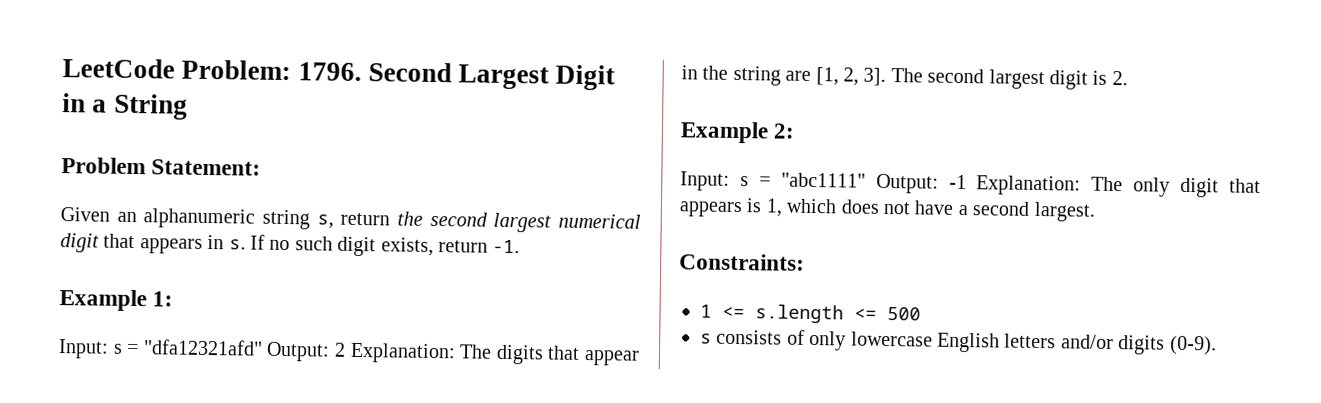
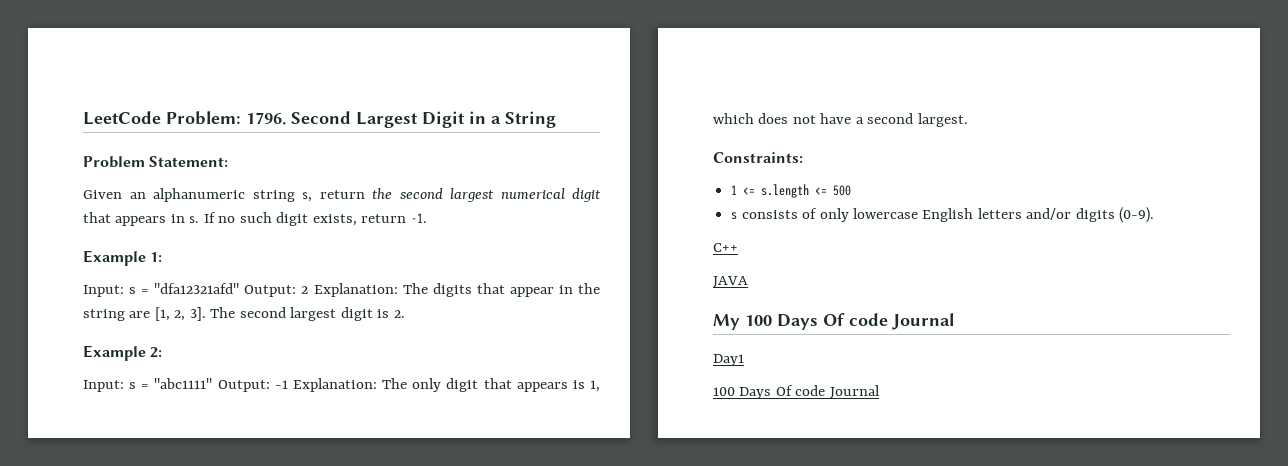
+ C++
+ JAVA
+ My 100 Days Of code Journal
+ Day1
+ 100 Days Of code Journal

